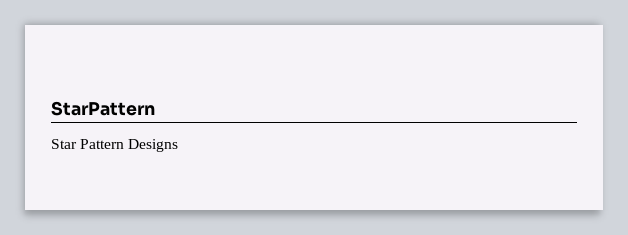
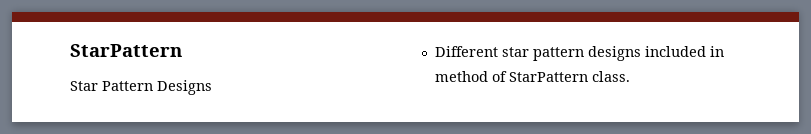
+ Different star pattern designs included in method of StarPattern class.

